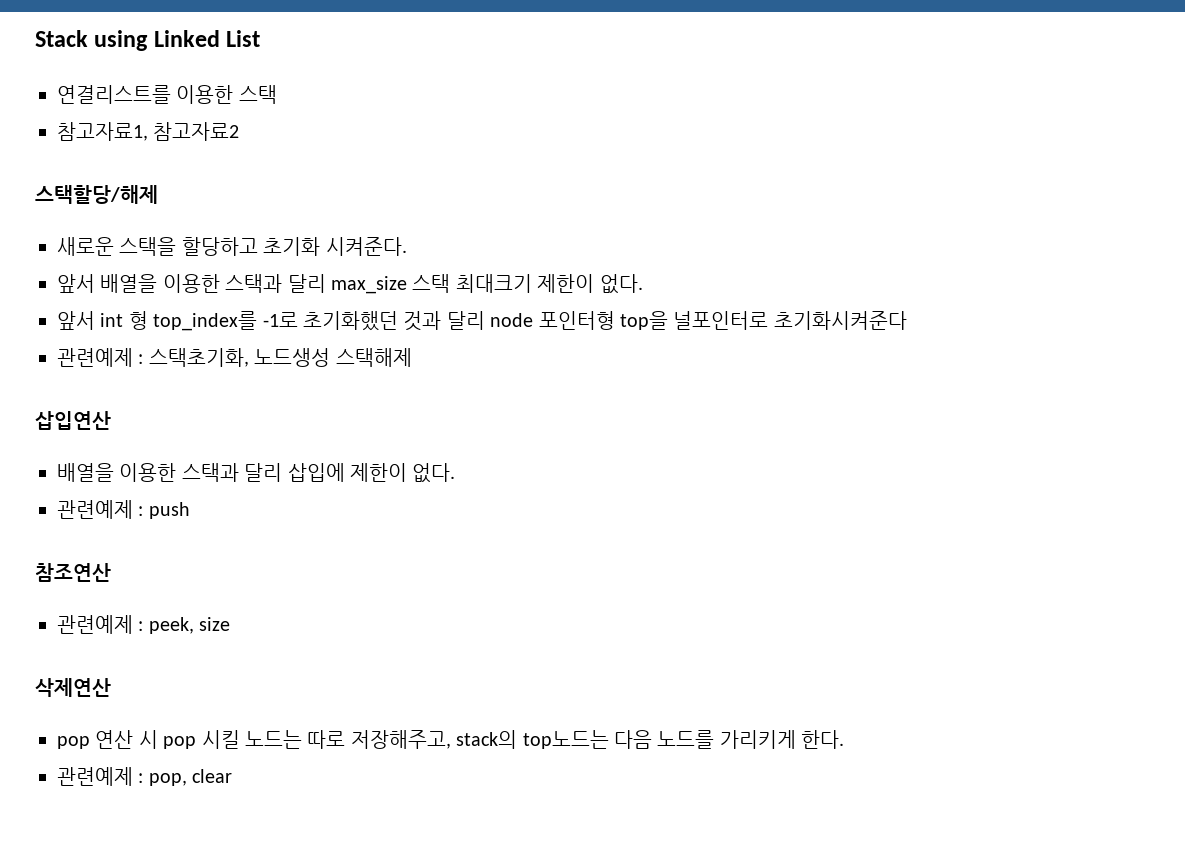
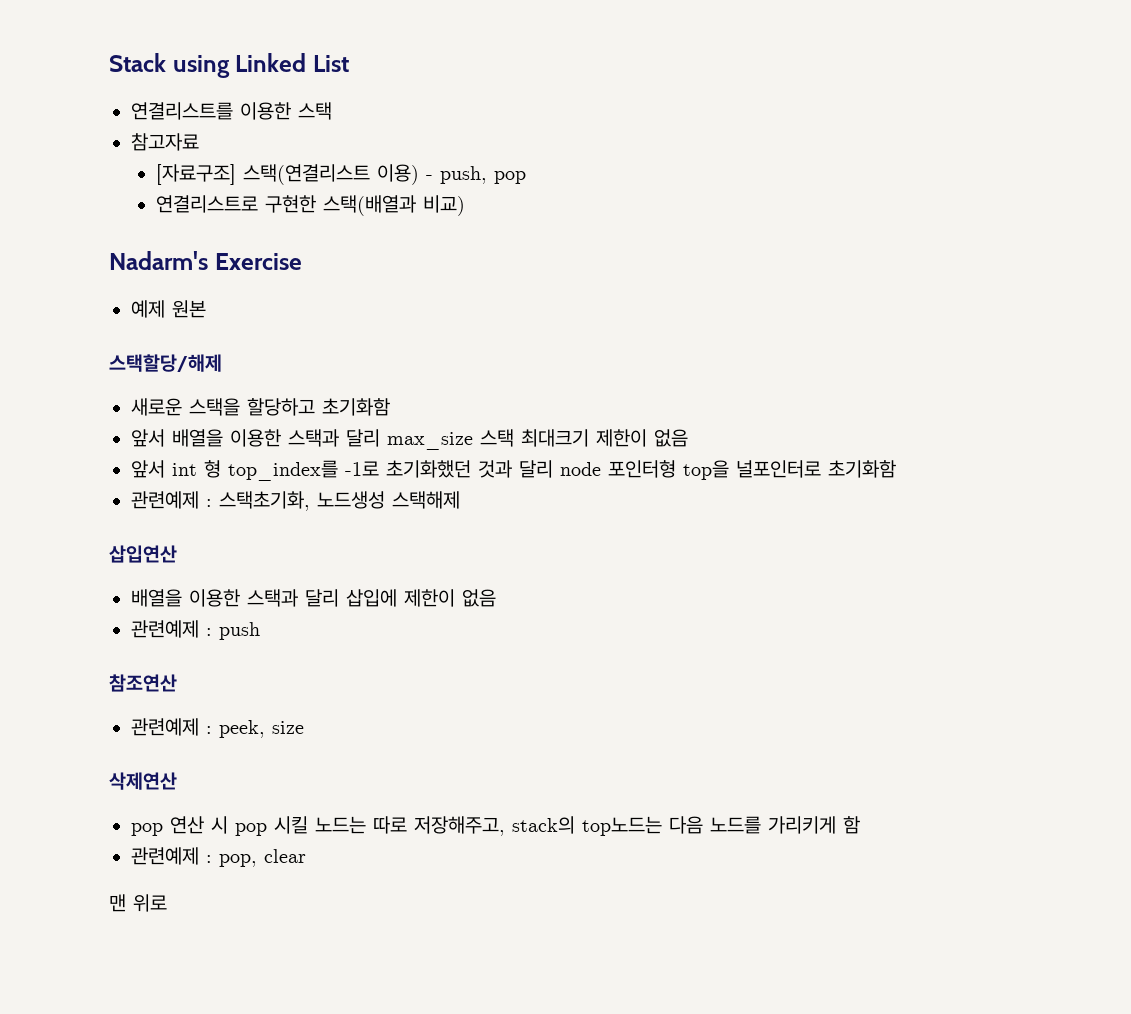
- 참고자료1, 참고자료2
+ 참고자료
+ [자료구조] 스택(연결리스트 이용) - push, pop
+ 연결리스트로 구현한 스택(배열과 비교)
+ Nadarm's Exercise
+ 예제 원본
- 새로운 스택을 할당하고 초기화 시켜준다.
+ 새로운 스택을 할당하고 초기화함
- 앞서 배열을 이용한 스택과 달리 max_size 스택 최대크기 제한이 없다.
+ 앞서 배열을 이용한 스택과 달리 max_size 스택 최대크기 제한이 없음
- 앞서 int 형 top_index를 -1로 초기화했던 것과 달리 node 포인터형 top을 널포인터로 초기화시켜준다
+ 앞서 int 형 top_index를 -1로 초기화했던 것과 달리 node 포인터형 top을 널포인터로 초기화함
- 배열을 이용한 스택과 달리 삽입에 제한이 없다.
+ 배열을 이용한 스택과 달리 삽입에 제한이 없음
- pop 연산 시 pop 시킬 노드는 따로 저장해주고, stack의 top노드는 다음 노드를 가리키게 한다.
+ pop 연산 시 pop 시킬 노드는 따로 저장해주고, stack의 top노드는 다음 노드를 가리키게 함
+ 맨 위로

